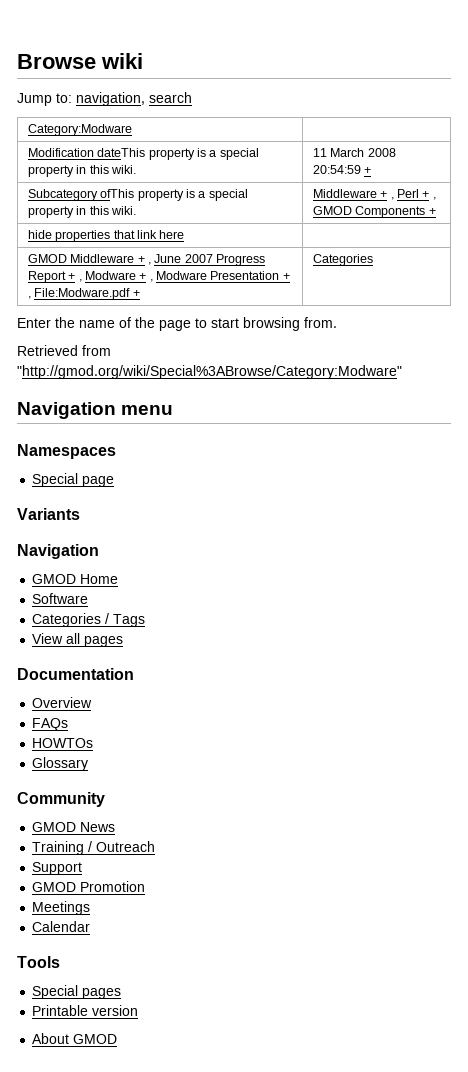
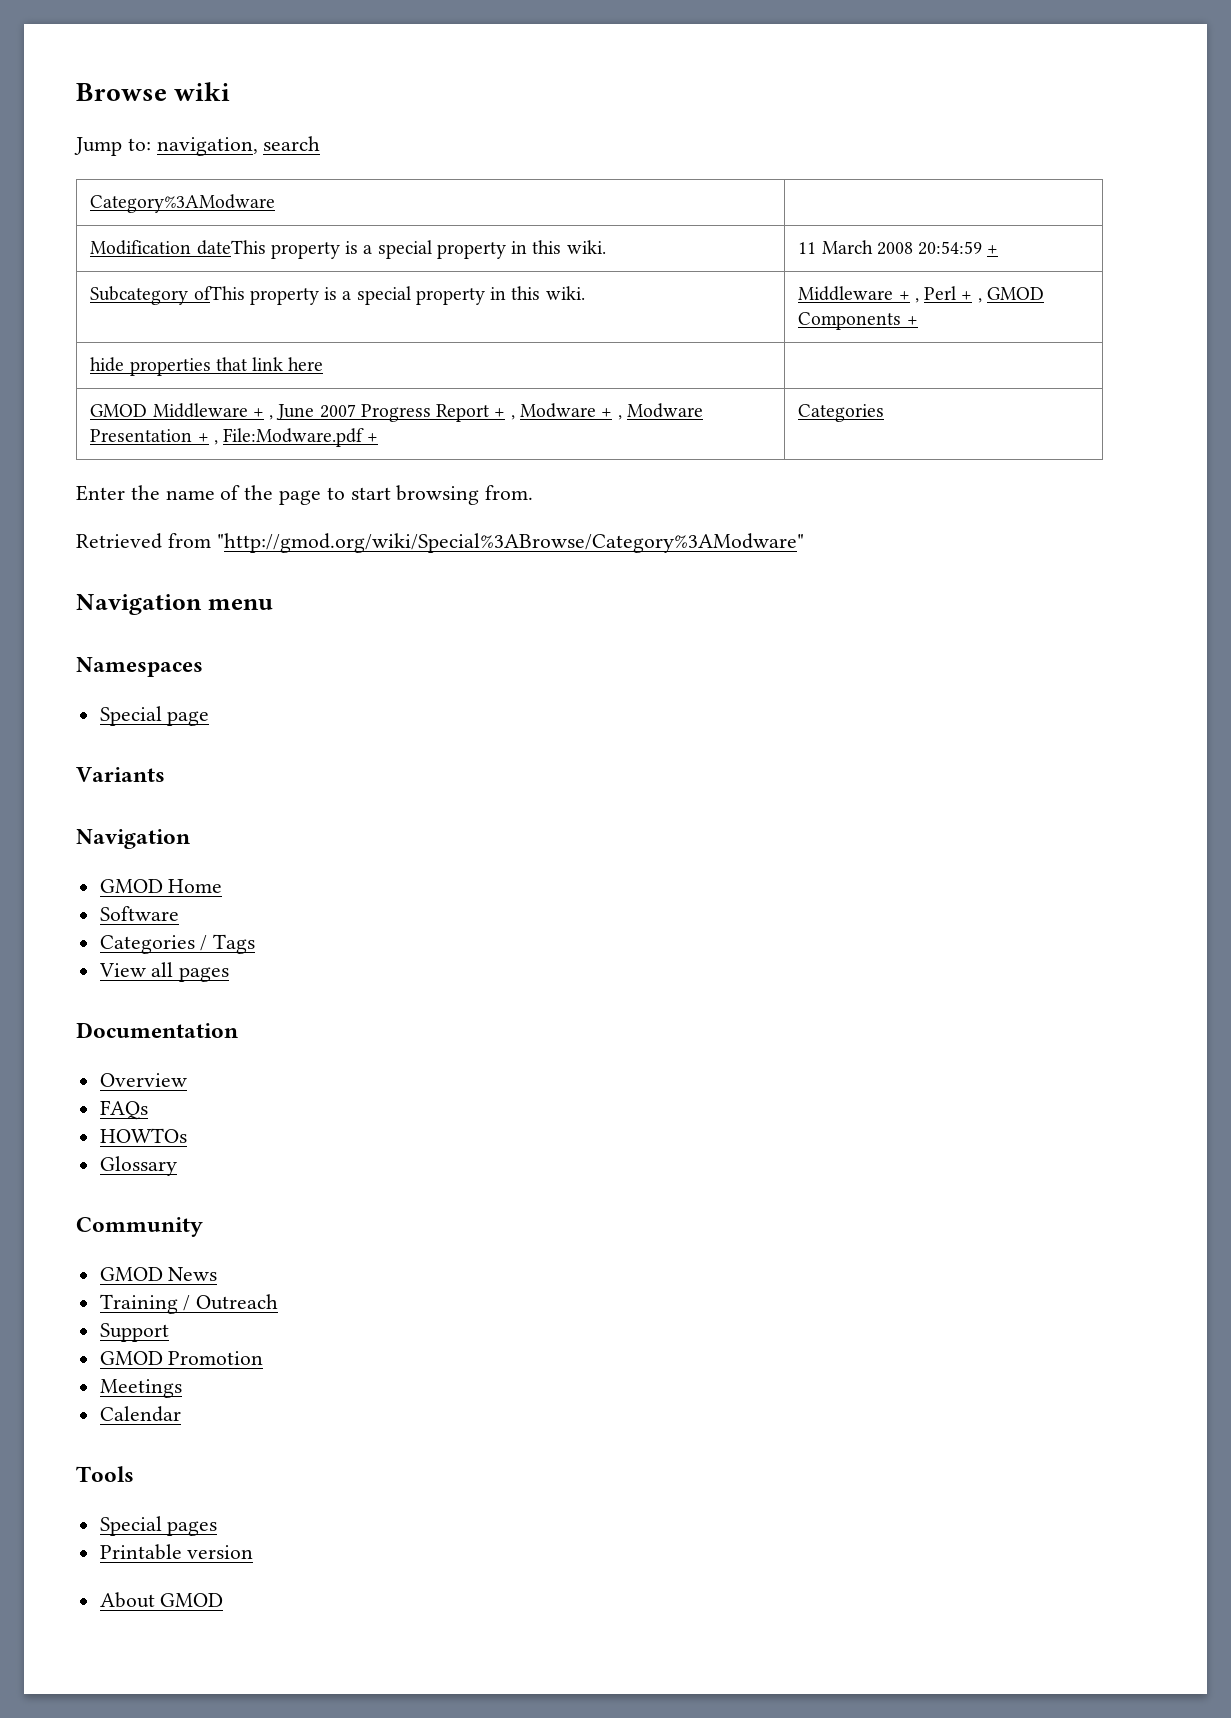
- Category:Modware |
+ Category%3AModware |
- Retrieved from "http://gmod.org/wiki/Special%3ABrowse/Category:Modware"
+ Retrieved from "http://gmod.org/wiki/Special%3ABrowse/Category%3AModware"

